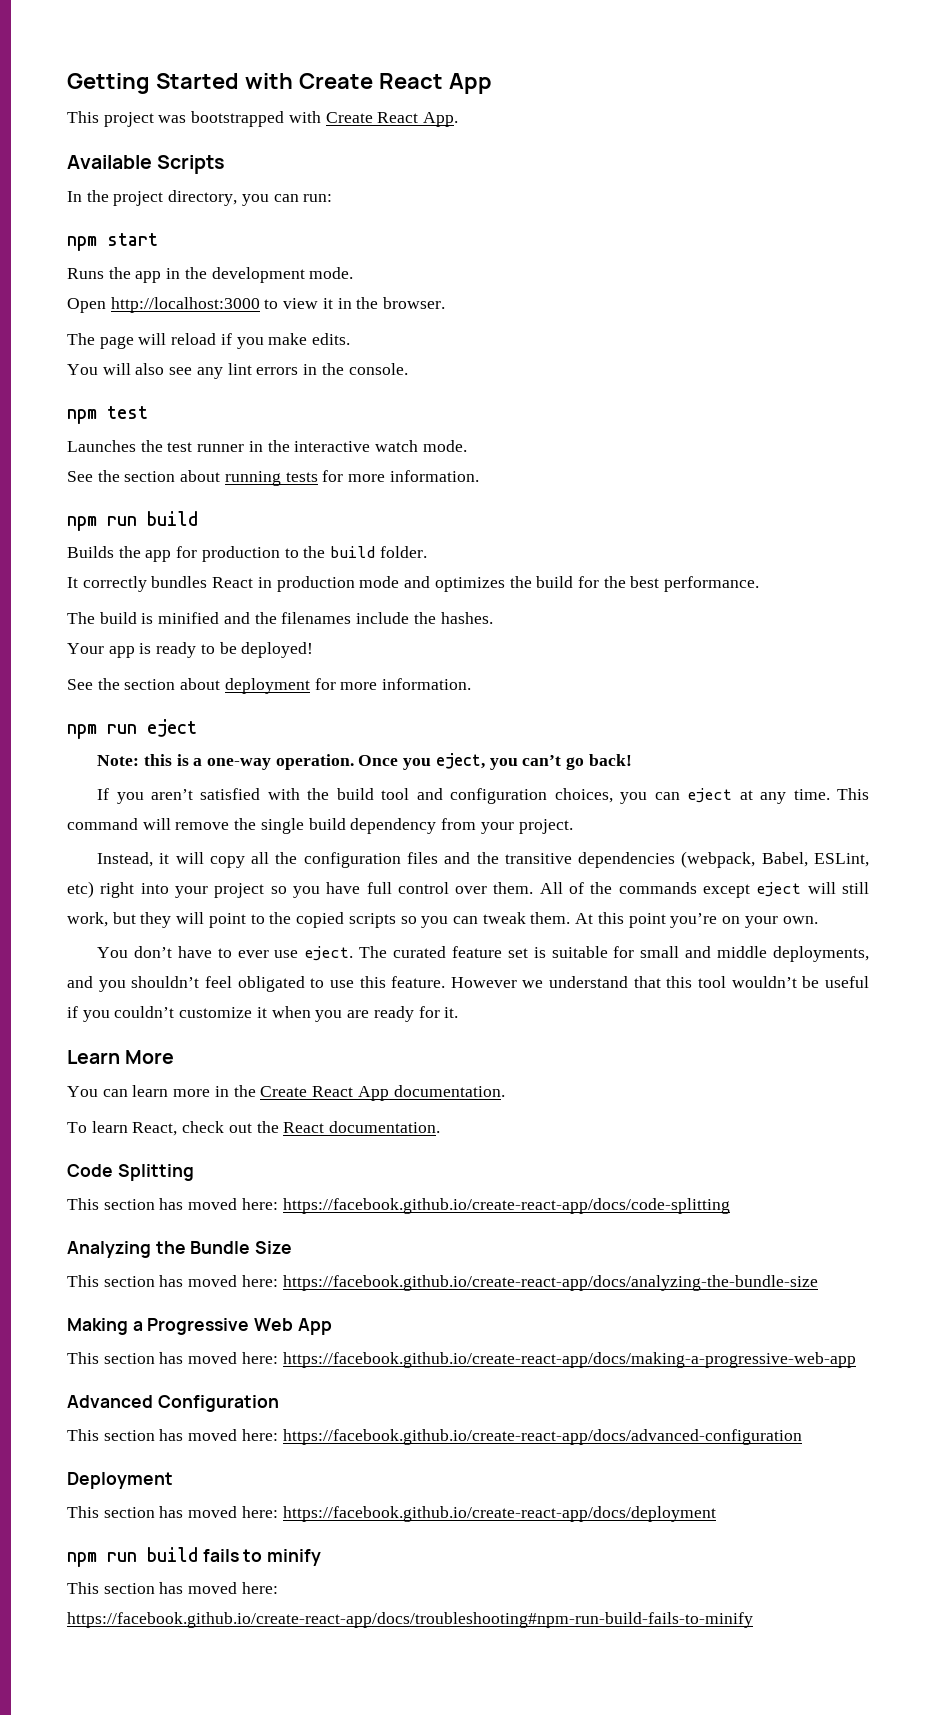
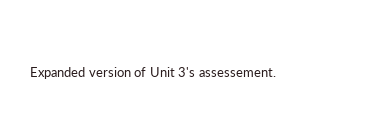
- Getting Started with Create React App
- This project was bootstrapped with Create React App.
- Available Scripts
- In the project directory, you can run:
- npm start
- Runs the app in the development mode.
- Open http://localhost:3000 to view it in the browser.
- The page will reload if you make edits.
- You will also see any lint errors in the console.
- npm test
- Launches the test runner in the interactive watch mode.
- See the section about running tests for more information.
- npm run build
- Builds the app for production to the build folder.
- It correctly bundles React in production mode and optimizes the build for the best performance.
- The build is minified and the filenames include the hashes.
- Your app is ready to be deployed!
- See the section about deployment for more information.
- npm run eject
- Note: this is a one-way operation. Once you eject, you can’t go back!
- If you aren’t satisfied with the build tool and configuration choices, you can eject at any time. This command will remove the single build dependency from your project.
- Instead, it will copy all the configuration files and the transitive dependencies (webpack, Babel, ESLint, etc) right into your project so you have full control over them. All of the commands except eject will still work, but they will point to the copied scripts so you can tweak them. At this point you’re on your own.
- You don’t have to ever use eject. The curated feature set is suitable for small and middle deployments, and you shouldn’t feel obligated to use this feature. However we understand that this tool wouldn’t be useful if you couldn’t customize it when you are ready for it.
- Learn More
- You can learn more in the Create React App documentation.
- To learn React, check out the React documentation.
- Code Splitting
- This section has moved here: https://facebook.github.io/create-react-app/docs/code-splitting
- Analyzing the Bundle Size
- This section has moved here: https://facebook.github.io/create-react-app/docs/analyzing-the-bundle-size
- Making a Progressive Web App
- This section has moved here: https://facebook.github.io/create-react-app/docs/making-a-progressive-web-app
- Advanced Configuration
- This section has moved here: https://facebook.github.io/create-react-app/docs/advanced-configuration
- Deployment
- This section has moved here: https://facebook.github.io/create-react-app/docs/deployment
- npm run build fails to minify
- This section has moved here: https://facebook.github.io/create-react-app/docs/troubleshooting#npm-run-build-fails-to-minify
+ Expanded version of Unit 3's assessement.

